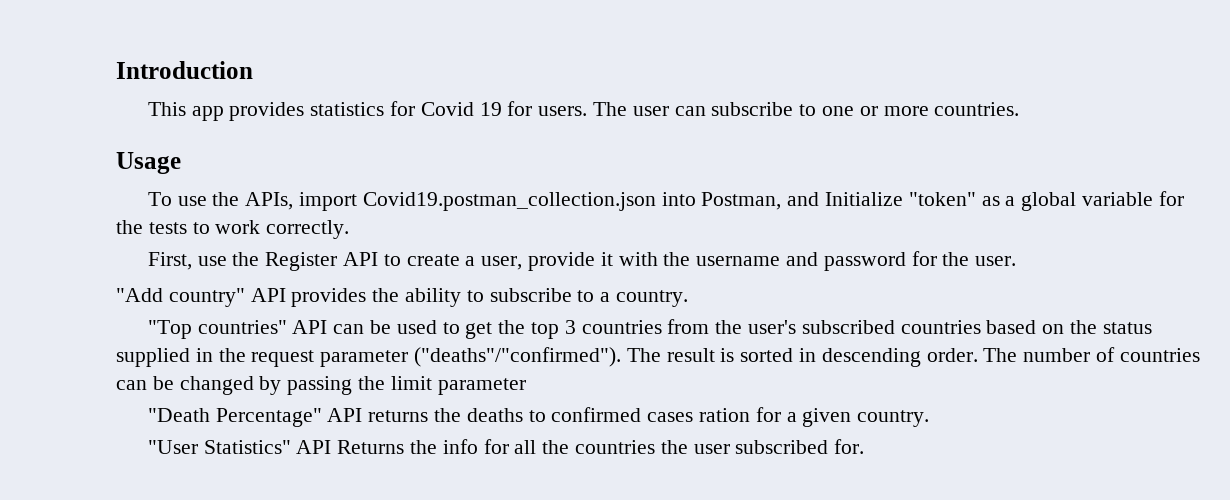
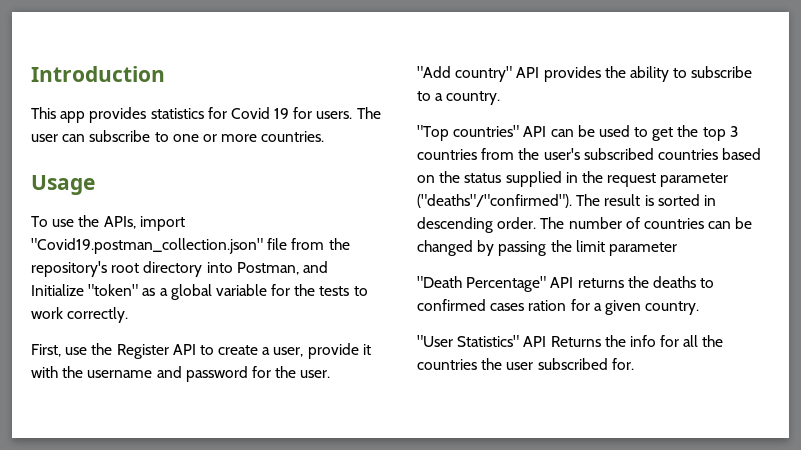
- To use the APIs, import Covid19.postman_collection.json into Postman, and Initialize "token" as a global variable for the tests to work correctly.
+ To use the APIs, import "Covid19.postman_collection.json" file from the repository's root directory into Postman, and Initialize "token" as a global variable for the tests to work correctly.

